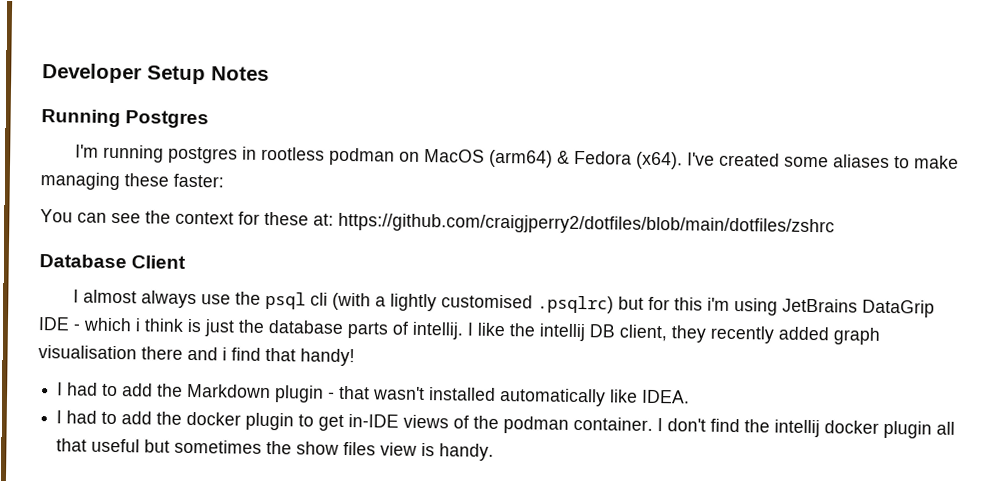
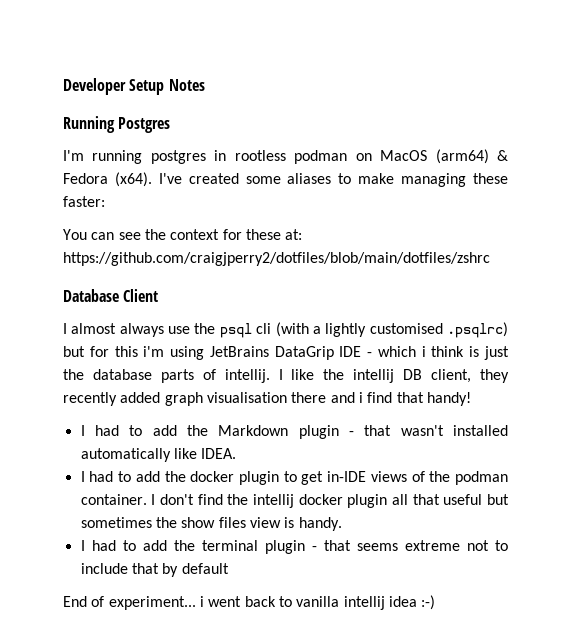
+ I had to add the terminal plugin - that seems extreme not to include that by default
+ End of experiment... i went back to vanilla intellij idea :-)

